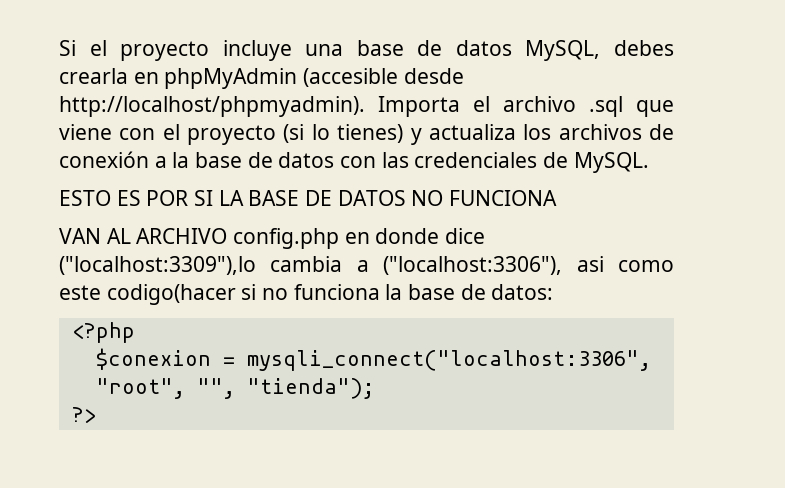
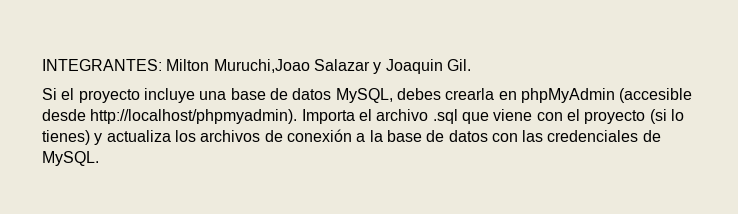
+ INTEGRANTES: Milton Muruchi,Joao Salazar y Joaquin Gil.
- ESTO ES POR SI LA BASE DE DATOS NO FUNCIONA
- VAN AL ARCHIVO config.php en donde dice ("localhost:3309"),lo cambia a ("localhost:3306"), asi como este codigo(hacer si no funciona la base de datos:
- <?php
- $conexion = mysqli_connect("localhost:3306", "root", "", "tienda");
- ?>

